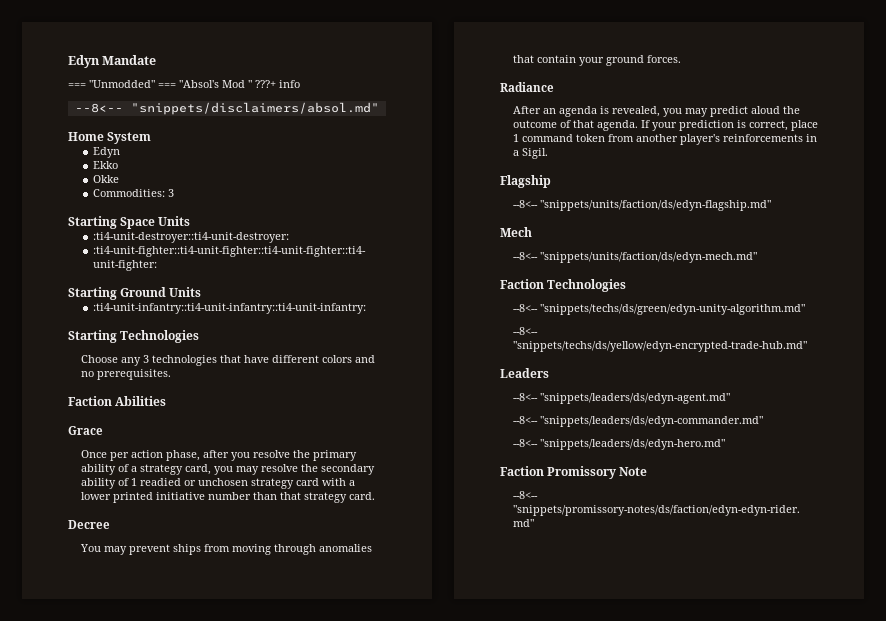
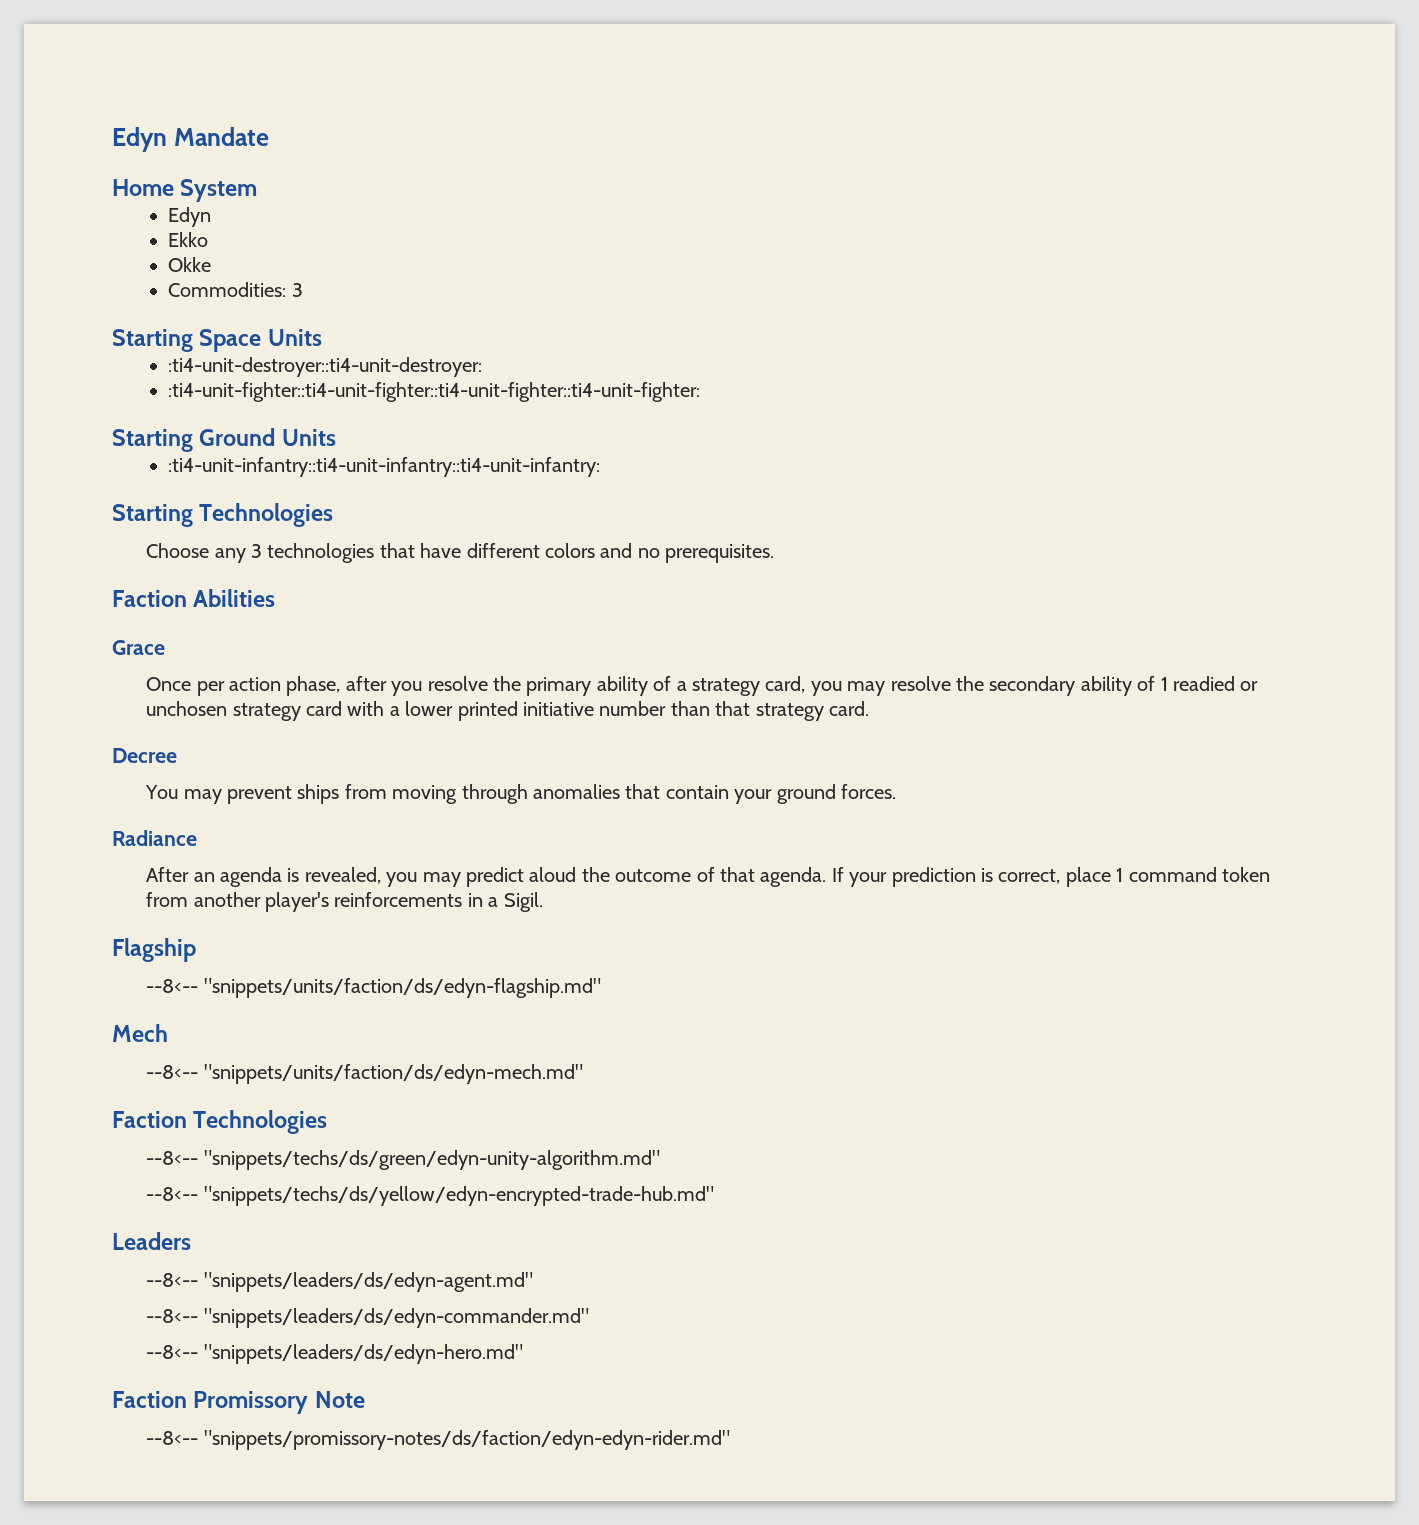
- === "Unmodded" === "Absol's Mod " ???+ info
- --8<-- "snippets/disclaimers/absol.md"

